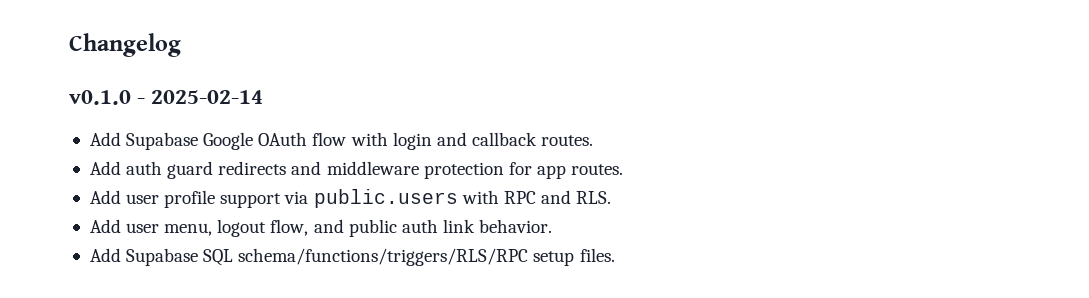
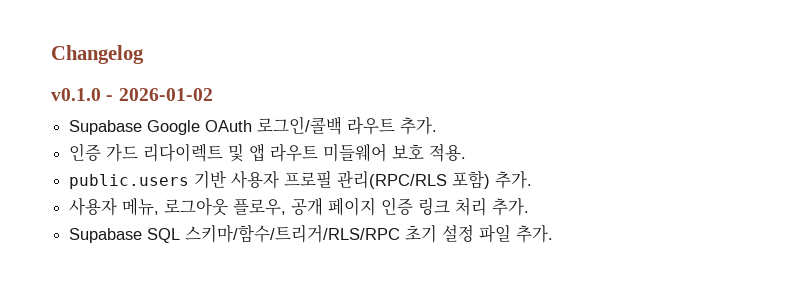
- v0.1.0 - 2025-02-14
- Add Supabase Google OAuth flow with login and callback routes.
- Add auth guard redirects and middleware protection for app routes.
- Add user profile support via public.users with RPC and RLS.
- Add user menu, logout flow, and public auth link behavior.
- Add Supabase SQL schema/functions/triggers/RLS/RPC setup files.
+ v0.1.0 - 2026-01-02
+ Supabase Google OAuth 로그인/콜백 라우트 추가.
+ 인증 가드 리다이렉트 및 앱 라우트 미들웨어 보호 적용.
+ public.users 기반 사용자 프로필 관리(RPC/RLS 포함) 추가.
+ 사용자 메뉴, 로그아웃 플로우, 공개 페이지 인증 링크 처리 추가.
+ Supabase SQL 스키마/함수/트리거/RLS/RPC 초기 설정 파일 추가.

